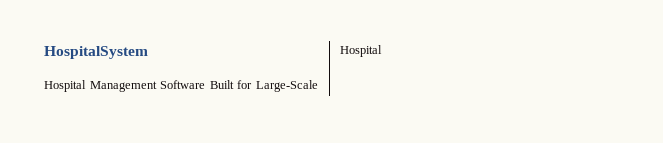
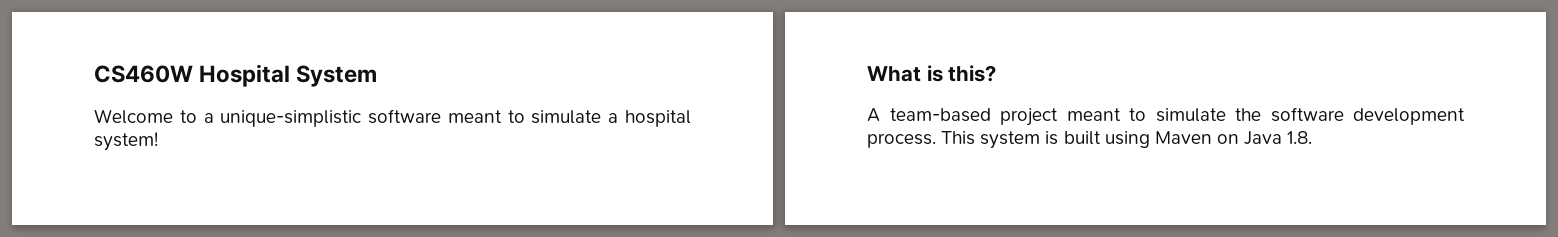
- HospitalSystem
- Hospital Management Software Built for Large-Scale Hospital
+ CS460W Hospital System
+ Welcome to a unique-simplistic software meant to simulate a hospital system!
+ What is this?
+ A team-based project meant to simulate the software development process. This system is built using Maven on Java 1.8.

